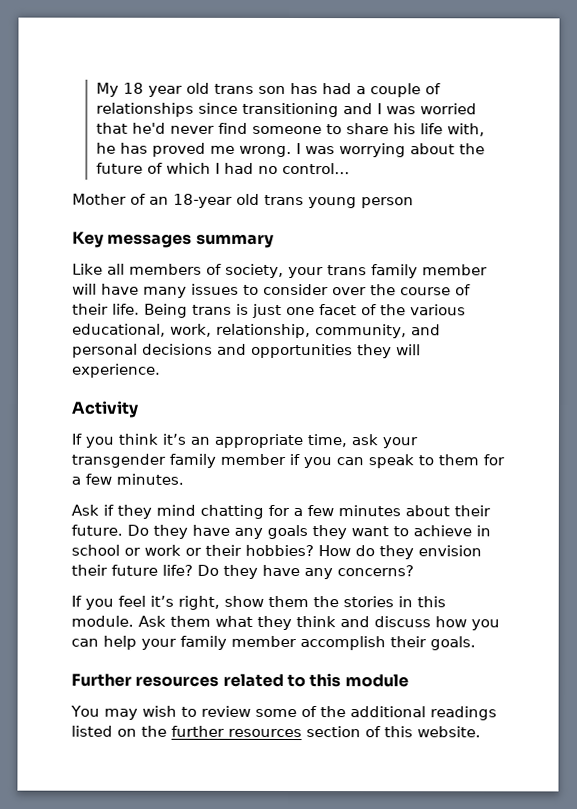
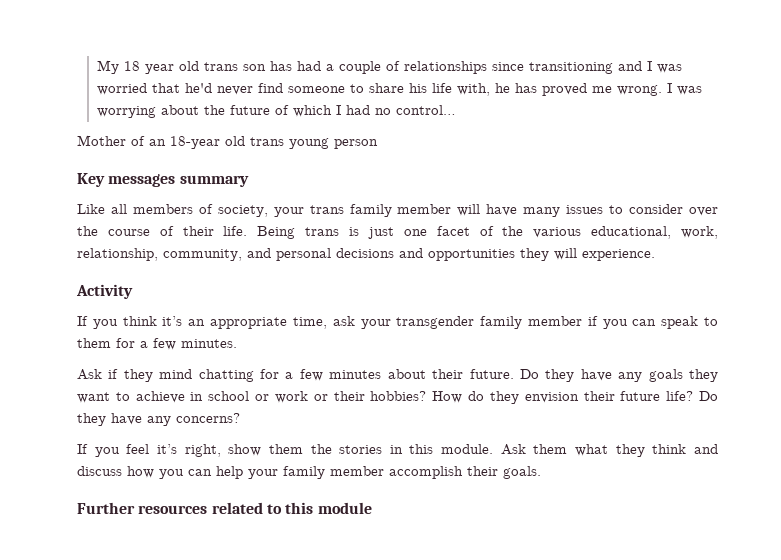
- You may wish to review some of the additional readings listed on the further resources section of this website.

